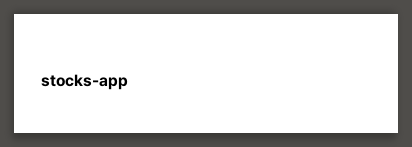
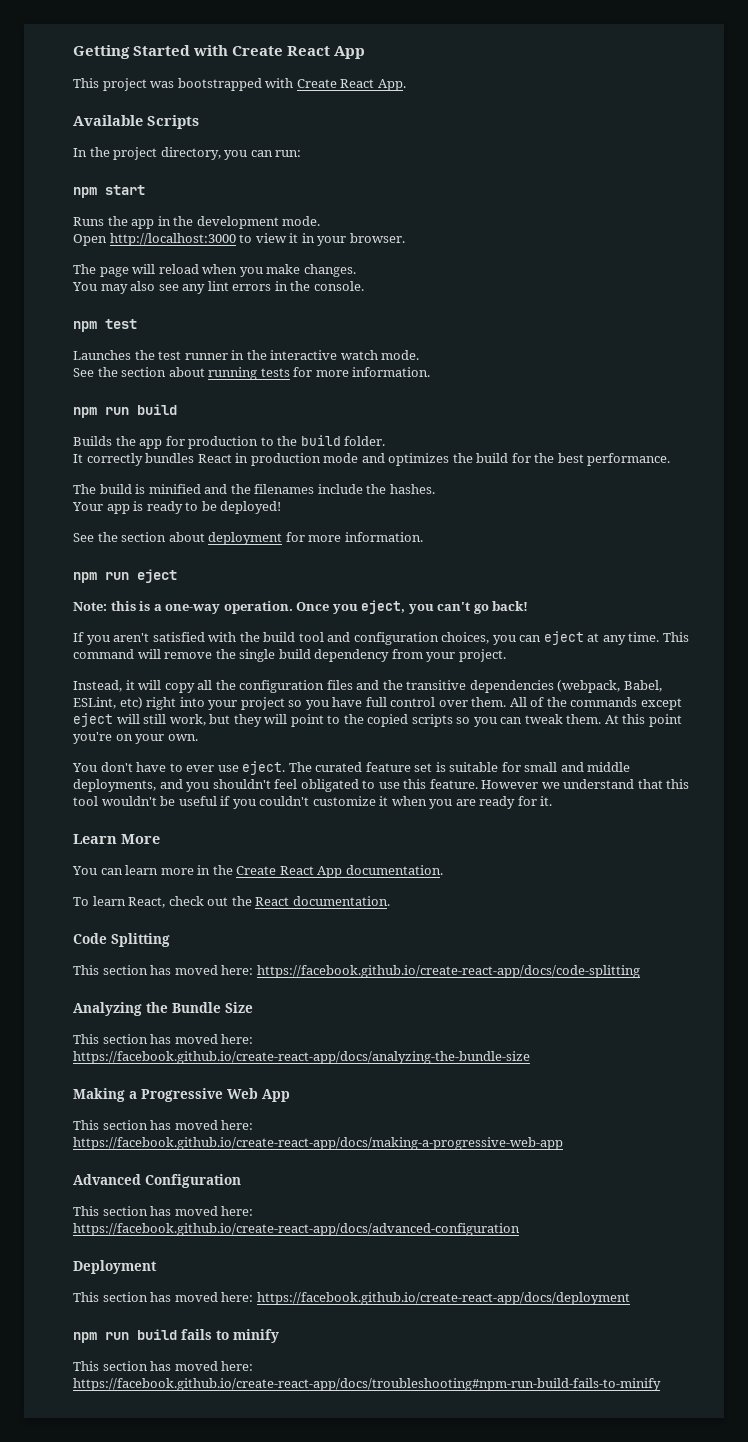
- stocks-app
+ Getting Started with Create React App
+ This project was bootstrapped with Create React App.
+ Available Scripts
+ In the project directory, you can run:
+ npm start
+ Runs the app in the development mode.
+ Open http://localhost:3000 to view it in your browser.
+ The page will reload when you make changes.
+ You may also see any lint errors in the console.
+ npm test
+ Launches the test runner in the interactive watch mode.
+ See the section about running tests for more information.
+ npm run build
+ Builds the app for production to the build folder.
+ It correctly bundles React in production mode and optimizes the build for the best performance.
+ The build is minified and the filenames include the hashes.
+ Your app is ready to be deployed!
+ See the section about deployment for more information.
+ npm run eject
+ Note: this is a one-way operation. Once you eject, you can't go back!
+ If you aren't satisfied with the build tool and configuration choices, you can eject at any time. This command will remove the single build dependency from your project.
+ Instead, it will copy all the configuration files and the transitive dependencies (webpack, Babel, ESLint, etc) right into your project so you have full control over them. All of the commands except eject will still work, but they will point to the copied scripts so you can tweak them. At this point you're on your own.
+ You don't have to ever use eject. The curated feature set is suitable for small and middle deployments, and you shouldn't feel obligated to use this feature. However we understand that this tool wouldn't be useful if you couldn't customize it when you are ready for it.
+ Learn More
+ You can learn more in the Create React App documentation.
+ To learn React, check out the React documentation.
+ Code Splitting
+ This section has moved here: https://facebook.github.io/create-react-app/docs/code-splitting
+ Analyzing the Bundle Size
+ This section has moved here: https://facebook.github.io/create-react-app/docs/analyzing-the-bundle-size
+ Making a Progressive Web App
+ This section has moved here: https://facebook.github.io/create-react-app/docs/making-a-progressive-web-app
+ Advanced Configuration
+ This section has moved here: https://facebook.github.io/create-react-app/docs/advanced-configuration
+ Deployment
+ This section has moved here: https://facebook.github.io/create-react-app/docs/deployment
+ npm run build fails to minify
+ This section has moved here: https://facebook.github.io/create-react-app/docs/troubleshooting#npm-run-build-fails-to-minify

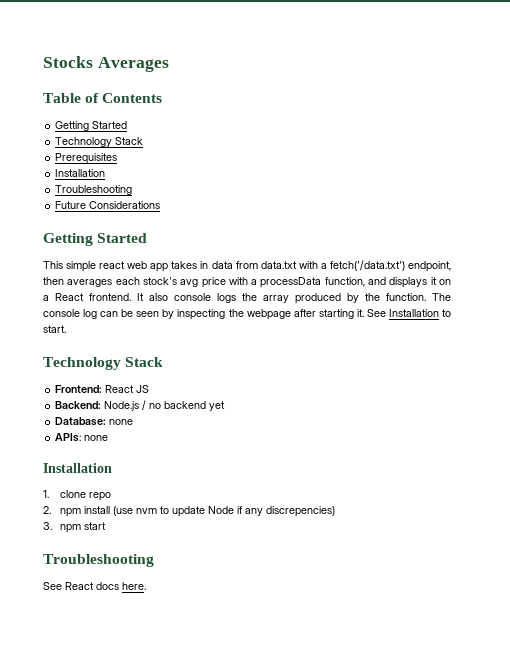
- Getting Started with Create React App
- This project was bootstrapped with Create React App.
- Available Scripts
- In the project directory, you can run:
- npm start
- Runs the app in the development mode.
- Open http://localhost:3000 to view it in your browser.
- The page will reload when you make changes.
- You may also see any lint errors in the console.
- npm test
- Launches the test runner in the interactive watch mode.
- See the section about running tests for more information.
- npm run build
- Builds the app for production to the build folder.
- It correctly bundles React in production mode and optimizes the build for the best performance.
- The build is minified and the filenames include the hashes.
- Your app is ready to be deployed!
- See the section about deployment for more information.
- npm run eject
- Note: this is a one-way operation. Once you eject, you can't go back!
- If you aren't satisfied with the build tool and configuration choices, you can eject at any time. This command will remove the single build dependency from your project.
- Instead, it will copy all the configuration files and the transitive dependencies (webpack, Babel, ESLint, etc) right into your project so you have full control over them. All of the commands except eject will still work, but they will point to the copied scripts so you can tweak them. At this point you're on your own.
- You don't have to ever use eject. The curated feature set is suitable for small and middle deployments, and you shouldn't feel obligated to use this feature. However we understand that this tool wouldn't be useful if you couldn't customize it when you are ready for it.
- Learn More
- You can learn more in the Create React App documentation.
- To learn React, check out the React documentation.
- Code Splitting
- This section has moved here: https://facebook.github.io/create-react-app/docs/code-splitting
- Analyzing the Bundle Size
- This section has moved here: https://facebook.github.io/create-react-app/docs/analyzing-the-bundle-size
- Making a Progressive Web App
- This section has moved here: https://facebook.github.io/create-react-app/docs/making-a-progressive-web-app
- Advanced Configuration
- This section has moved here: https://facebook.github.io/create-react-app/docs/advanced-configuration
- Deployment
- This section has moved here: https://facebook.github.io/create-react-app/docs/deployment
- npm run build fails to minify
- This section has moved here: https://facebook.github.io/create-react-app/docs/troubleshooting#npm-run-build-fails-to-minify
+ Stocks Averages
+ Table of Contents
+ Getting Started
+ Technology Stack
+ Prerequisites
+ Installation
+ Troubleshooting
+ Future Considerations
+ Getting Started
+ This simple react web app takes in data from data.txt with a fetch('/data.txt') endpoint, then averages each stock's avg price with a processData function, and displays it on a React frontend. It also console logs the array produced by the function. The console log can be seen by inspecting the webpage after starting it. See Installation to start.
+ Technology Stack
+ Frontend: React JS
+ Backend: Node.js / no backend yet
+ Database: none
+ APIs: none
+ Installation
+ 1. clone repo
+ 2. npm install (use nvm to update Node if any discrepencies)
+ 3. npm start
+ Troubleshooting
+ See React docs here.

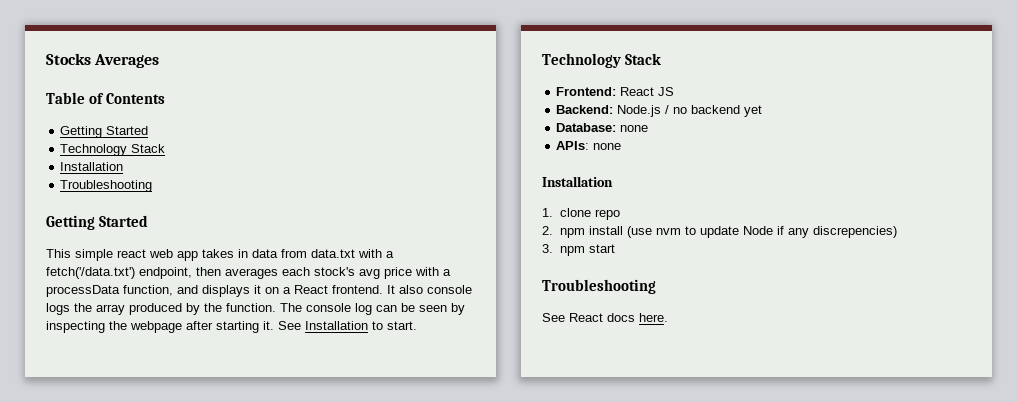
- Prerequisites
- Future Considerations

